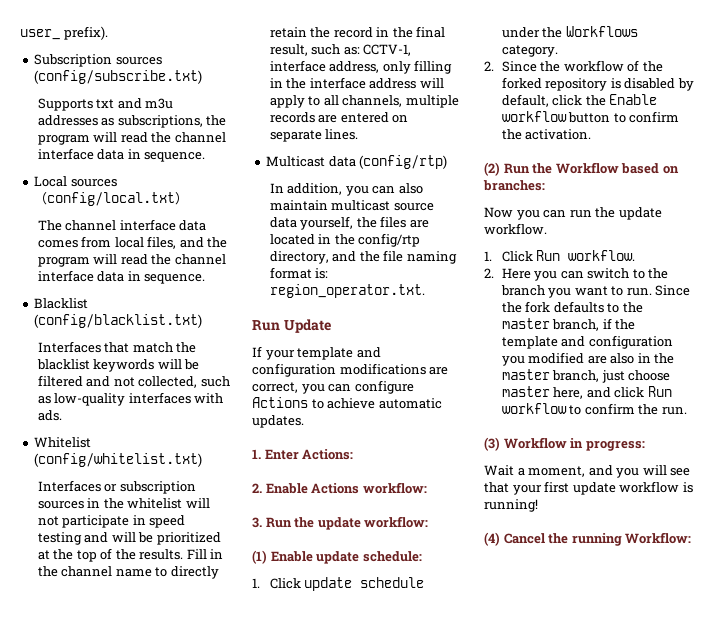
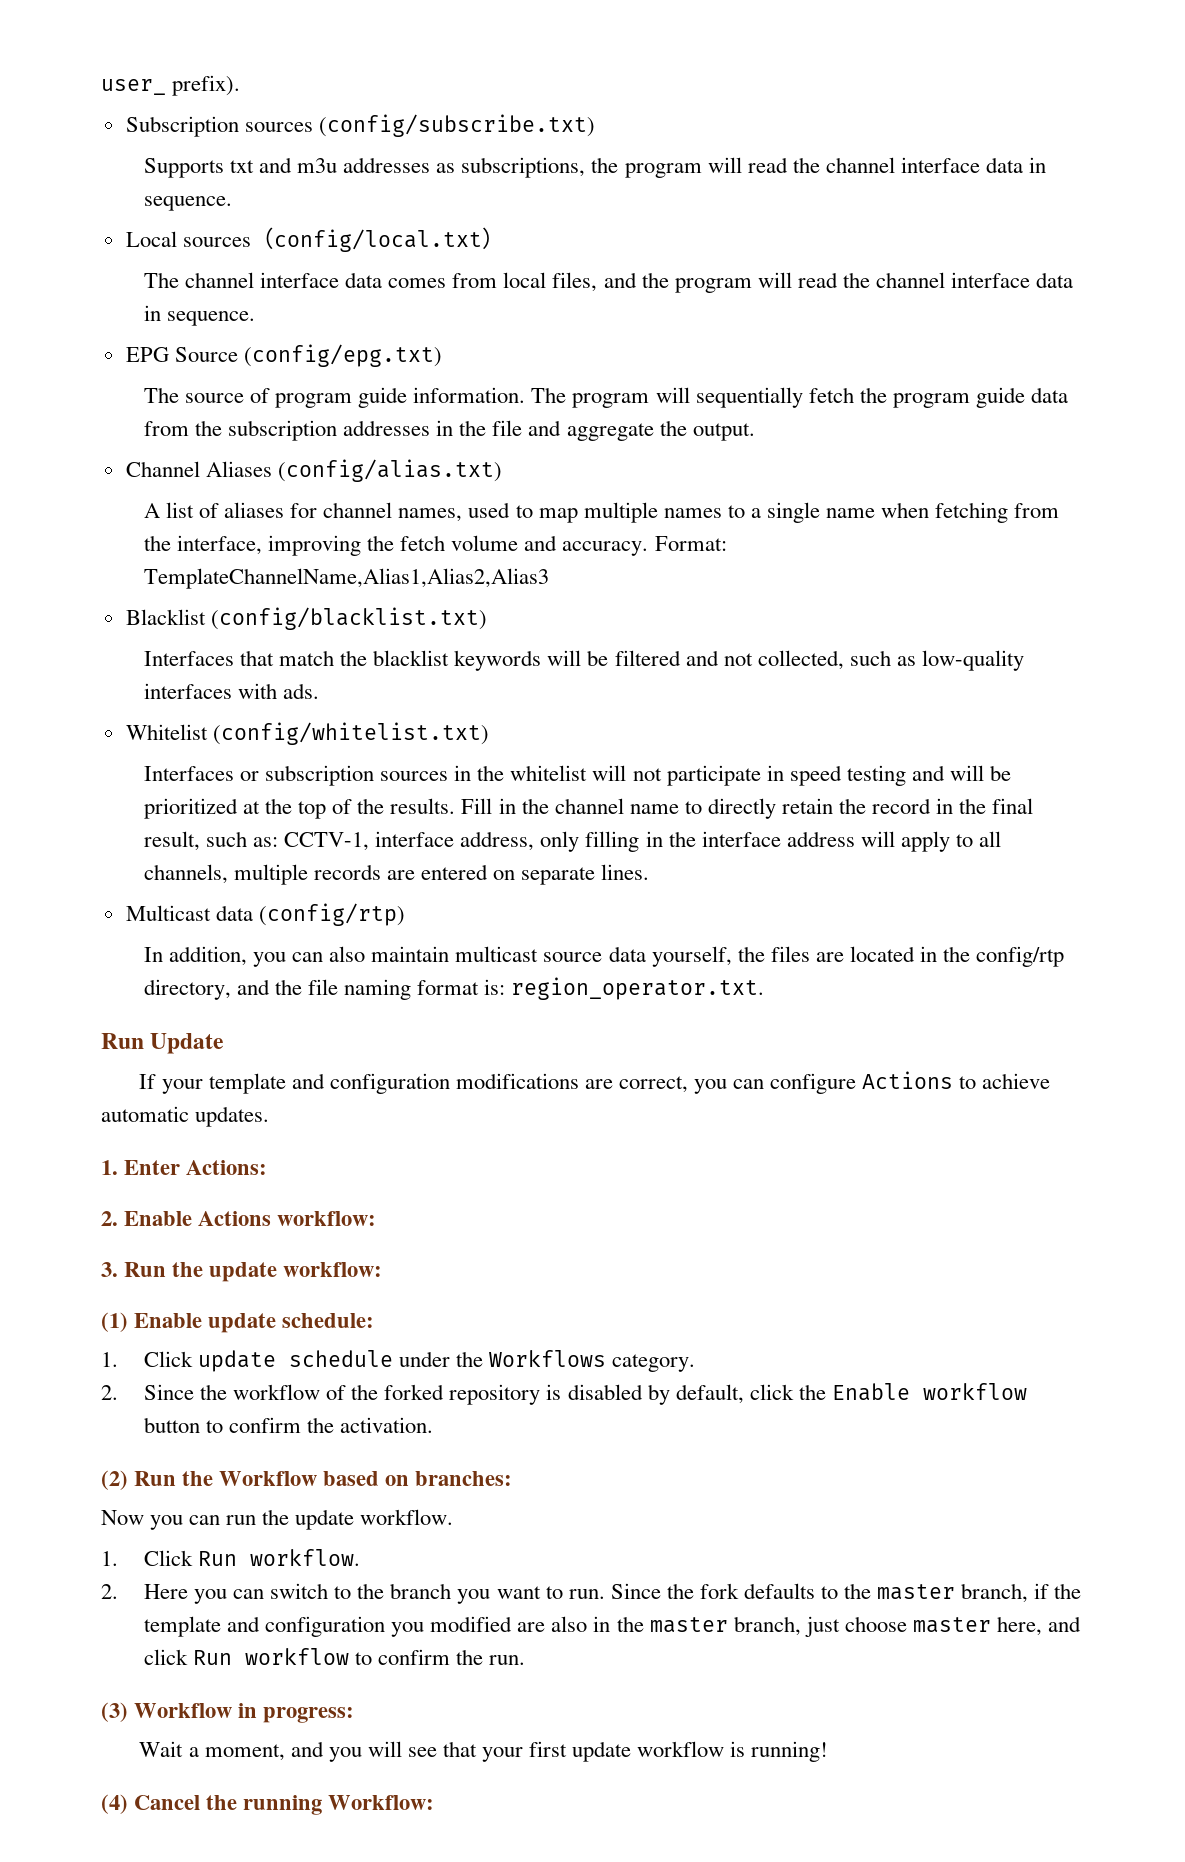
+ EPG Source (config/epg.txt)
+ The source of program guide information. The program will sequentially fetch the program guide data from the subscription addresses in the file and aggregate the output.
+ Channel Aliases (config/alias.txt)
+ A list of aliases for channel names, used to map multiple names to a single name when fetching from the interface, improving the fetch volume and accuracy. Format: TemplateChannelName,Alias1,Alias2,Alias3

